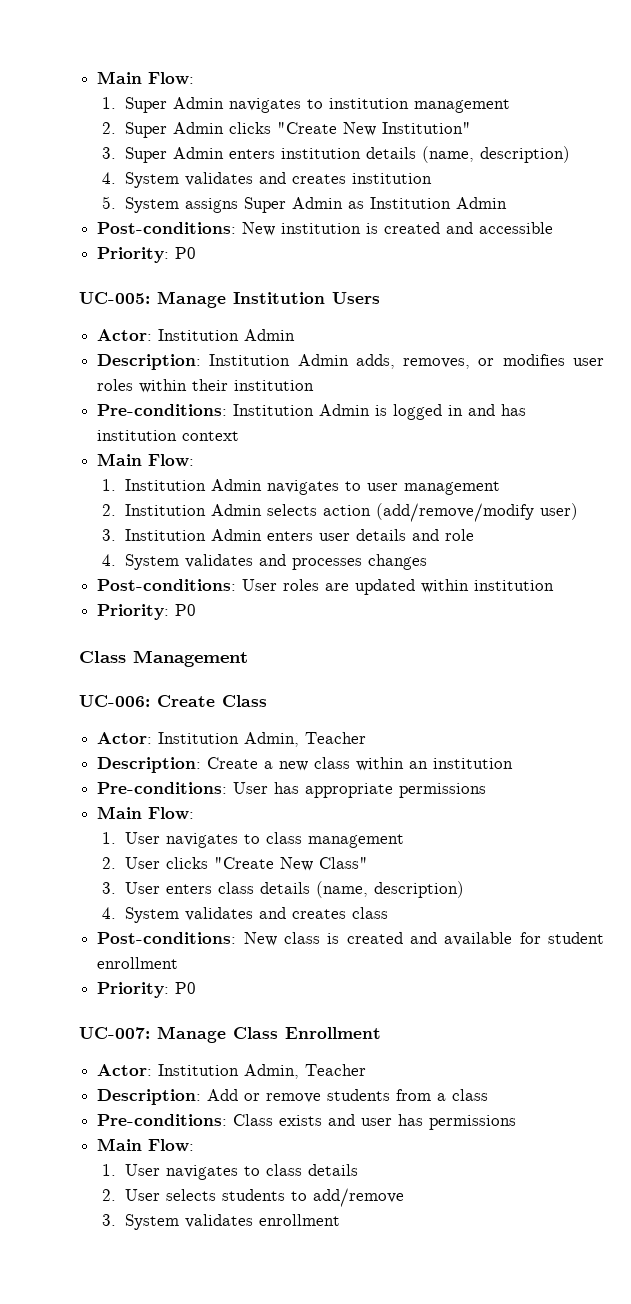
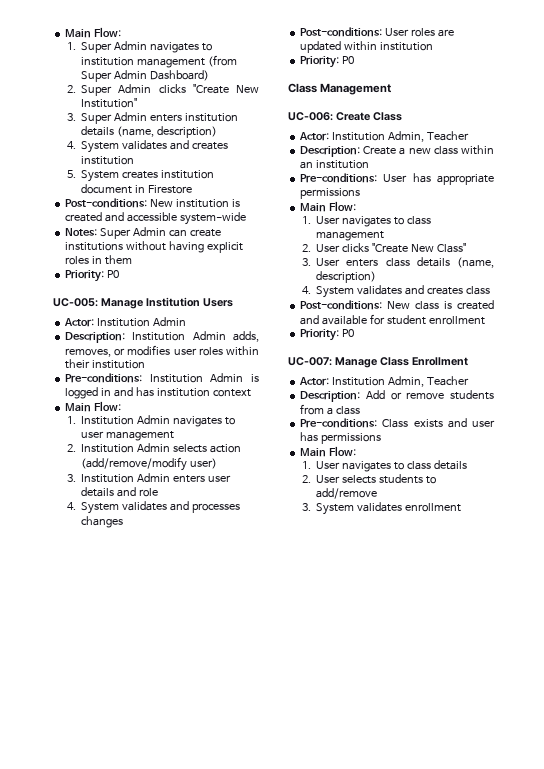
- 1. Super Admin navigates to institution management
+ 1. Super Admin navigates to institution management (from Super Admin Dashboard)
- 5. System assigns Super Admin as Institution Admin
+ 5. System creates institution document in Firestore
- Post-conditions: New institution is created and accessible
+ Post-conditions: New institution is created and accessible system-wide
+ Notes: Super Admin can create institutions without having explicit roles in them

